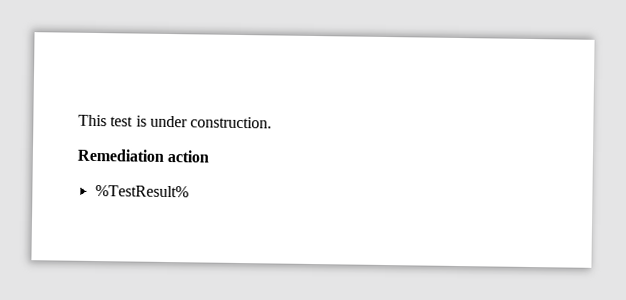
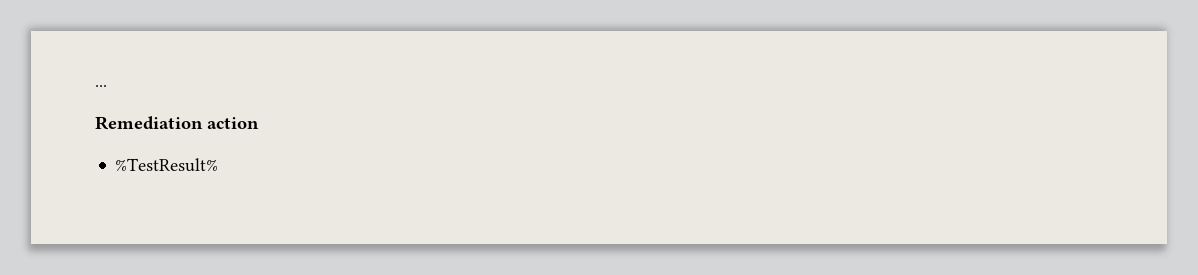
- This test is under construction.
+ ...

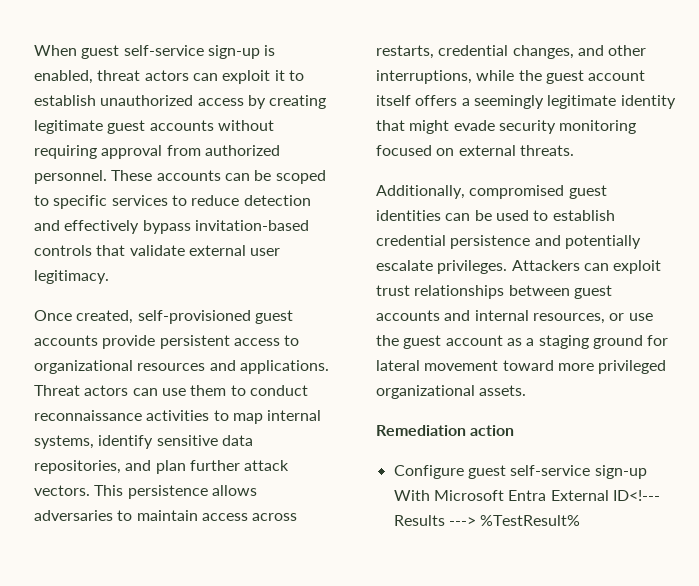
- ...
+ When guest self-service sign-up is enabled, threat actors can exploit it to establish unauthorized access by creating legitimate guest accounts without requiring approval from authorized personnel. These accounts can be scoped to specific services to reduce detection and effectively bypass invitation-based controls that validate external user legitimacy.
+ Once created, self-provisioned guest accounts provide persistent access to organizational resources and applications. Threat actors can use them to conduct reconnaissance activities to map internal systems, identify sensitive data repositories, and plan further attack vectors. This persistence allows adversaries to maintain access across restarts, credential changes, and other interruptions, while the guest account itself offers a seemingly legitimate identity that might evade security monitoring focused on external threats.
+ Additionally, compromised guest identities can be used to establish credential persistence and potentially escalate privileges. Attackers can exploit trust relationships between guest accounts and internal resources, or use the guest account as a staging ground for lateral movement toward more privileged organizational assets.
  Remediation action
- %TestResult%
+ Configure guest self-service sign-up With Microsoft Entra External ID<!--- Results ---> %TestResult%

